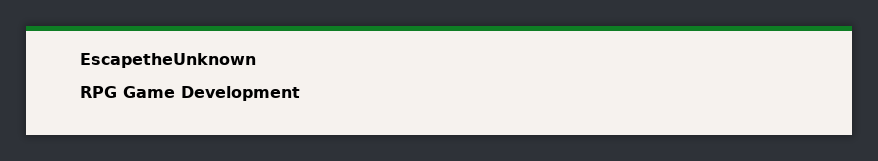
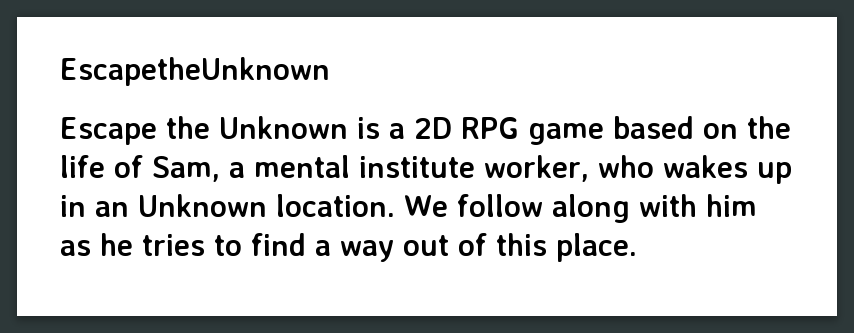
- RPG Game Development
+ Escape the Unknown is a 2D RPG game based on the life of Sam, a mental institute worker, who wakes up in an Unknown location. We follow along with him as he tries to find a way out of this place.

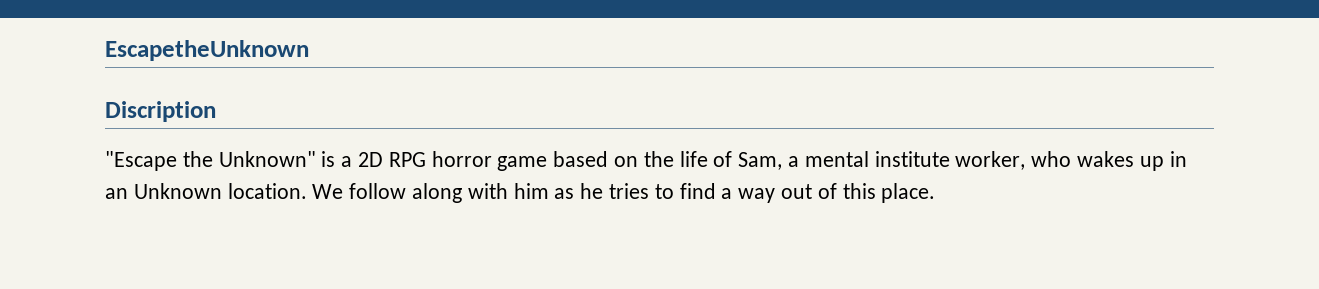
- Escape the Unknown is a 2D RPG game based on the life of Sam, a mental institute worker, who wakes up in an Unknown location.
+ Discription
+ "Escape the Unknown" is a 2D RPG horror game based on the life of Sam, a mental institute worker, who wakes up in an Unknown location.

